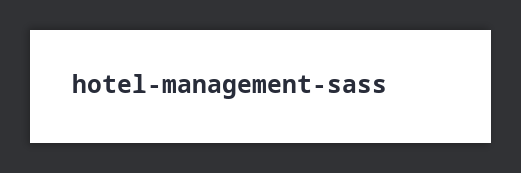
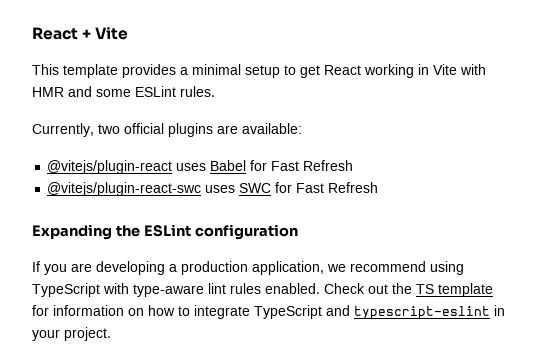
- hotel-management-sass
+ React + Vite
+ This template provides a minimal setup to get React working in Vite with HMR and some ESLint rules.
+ Currently, two official plugins are available:
+ @vitejs/plugin-react uses Babel for Fast Refresh
+ @vitejs/plugin-react-swc uses SWC for Fast Refresh
+ Expanding the ESLint configuration
+ If you are developing a production application, we recommend using TypeScript with type-aware lint rules enabled. Check out the TS template for information on how to integrate TypeScript and typescript-eslint in your project.

